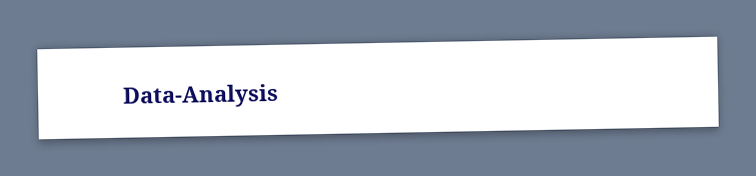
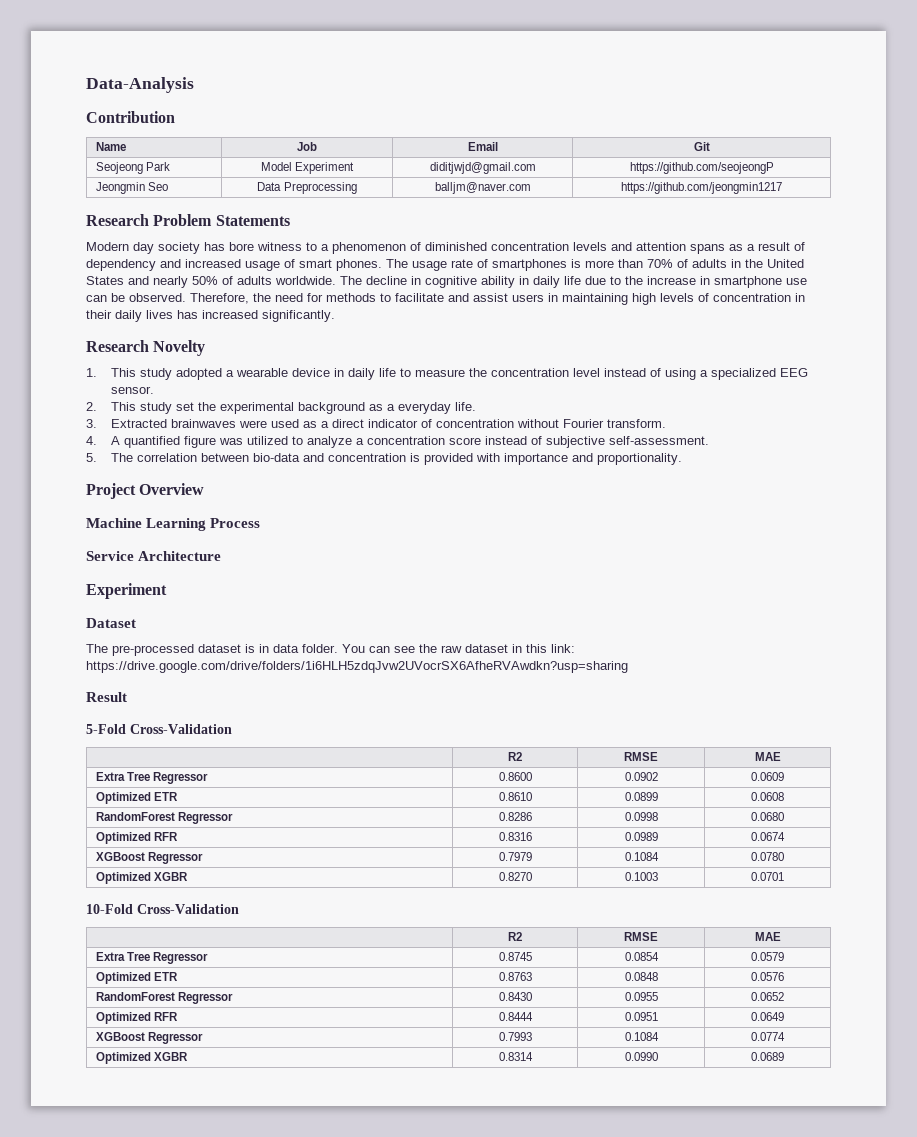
+ Contribution
+ Name | Job | Email | Git
+ Seojeong Park | Model Experiment | diditjwjd@gmail.com | https://github.com/seojeongP
+ Jeongmin Seo | Data Preprocessing | balljm@naver.com | https://github.com/jeongmin1217
+ Research Problem Statements
+ Modern day society has bore witness to a phenomenon of diminished concentration levels and attention spans as a result of dependency and increased usage of smart phones. The usage rate of smartphones is more than 70% of adults in the United States and nearly 50% of adults worldwide. The decline in cognitive ability in daily life due to the increase in smartphone use can be observed. Therefore, the need for methods to facilitate and assist users in maintaining high levels of concentration in their daily lives has increased significantly.
+ Research Novelty
+ 1. This study adopted a wearable device in daily life to measure the concentration level instead of using a specialized EEG sensor.
+ 2. This study set the experimental background as a everyday life.
+ 3. Extracted brainwaves were used as a direct indicator of concentration without Fourier transform.
+ 4. A quantified figure was utilized to analyze a concentration score instead of subjective self-assessment.
+ 5. The correlation between bio-data and concentration is provided with importance and proportionality.
+ Project Overview
+ Machine Learning Process
+ Service Architecture
+ Experiment
+ Dataset
+ The pre-processed dataset is in data folder. You can see the raw dataset in this link: https://drive.google.com/drive/folders/1i6HLH5zdqJvw2UVocrSX6AfheRVAwdkn?usp=sharing
+ Result
+ 5-Fold Cross-Validation
+ | R2 | RMSE | MAE
+ Extra Tree Regressor | 0.8600 | 0.0902 | 0.0609
+ Optimized ETR | 0.8610 | 0.0899 | 0.0608
+ RandomForest Regressor | 0.8286 | 0.0998 | 0.0680
+ Optimized RFR | 0.8316 | 0.0989 | 0.0674
+ XGBoost Regressor | 0.7979 | 0.1084 | 0.0780
+ Optimized XGBR | 0.8270 | 0.1003 | 0.0701
+ 10-Fold Cross-Validation
+ | R2 | RMSE | MAE
+ Extra Tree Regressor | 0.8745 | 0.0854 | 0.0579
+ Optimized ETR | 0.8763 | 0.0848 | 0.0576
+ RandomForest Regressor | 0.8430 | 0.0955 | 0.0652
+ Optimized RFR | 0.8444 | 0.0951 | 0.0649
+ XGBoost Regressor | 0.7993 | 0.1084 | 0.0774
+ Optimized XGBR | 0.8314 | 0.0990 | 0.0689

